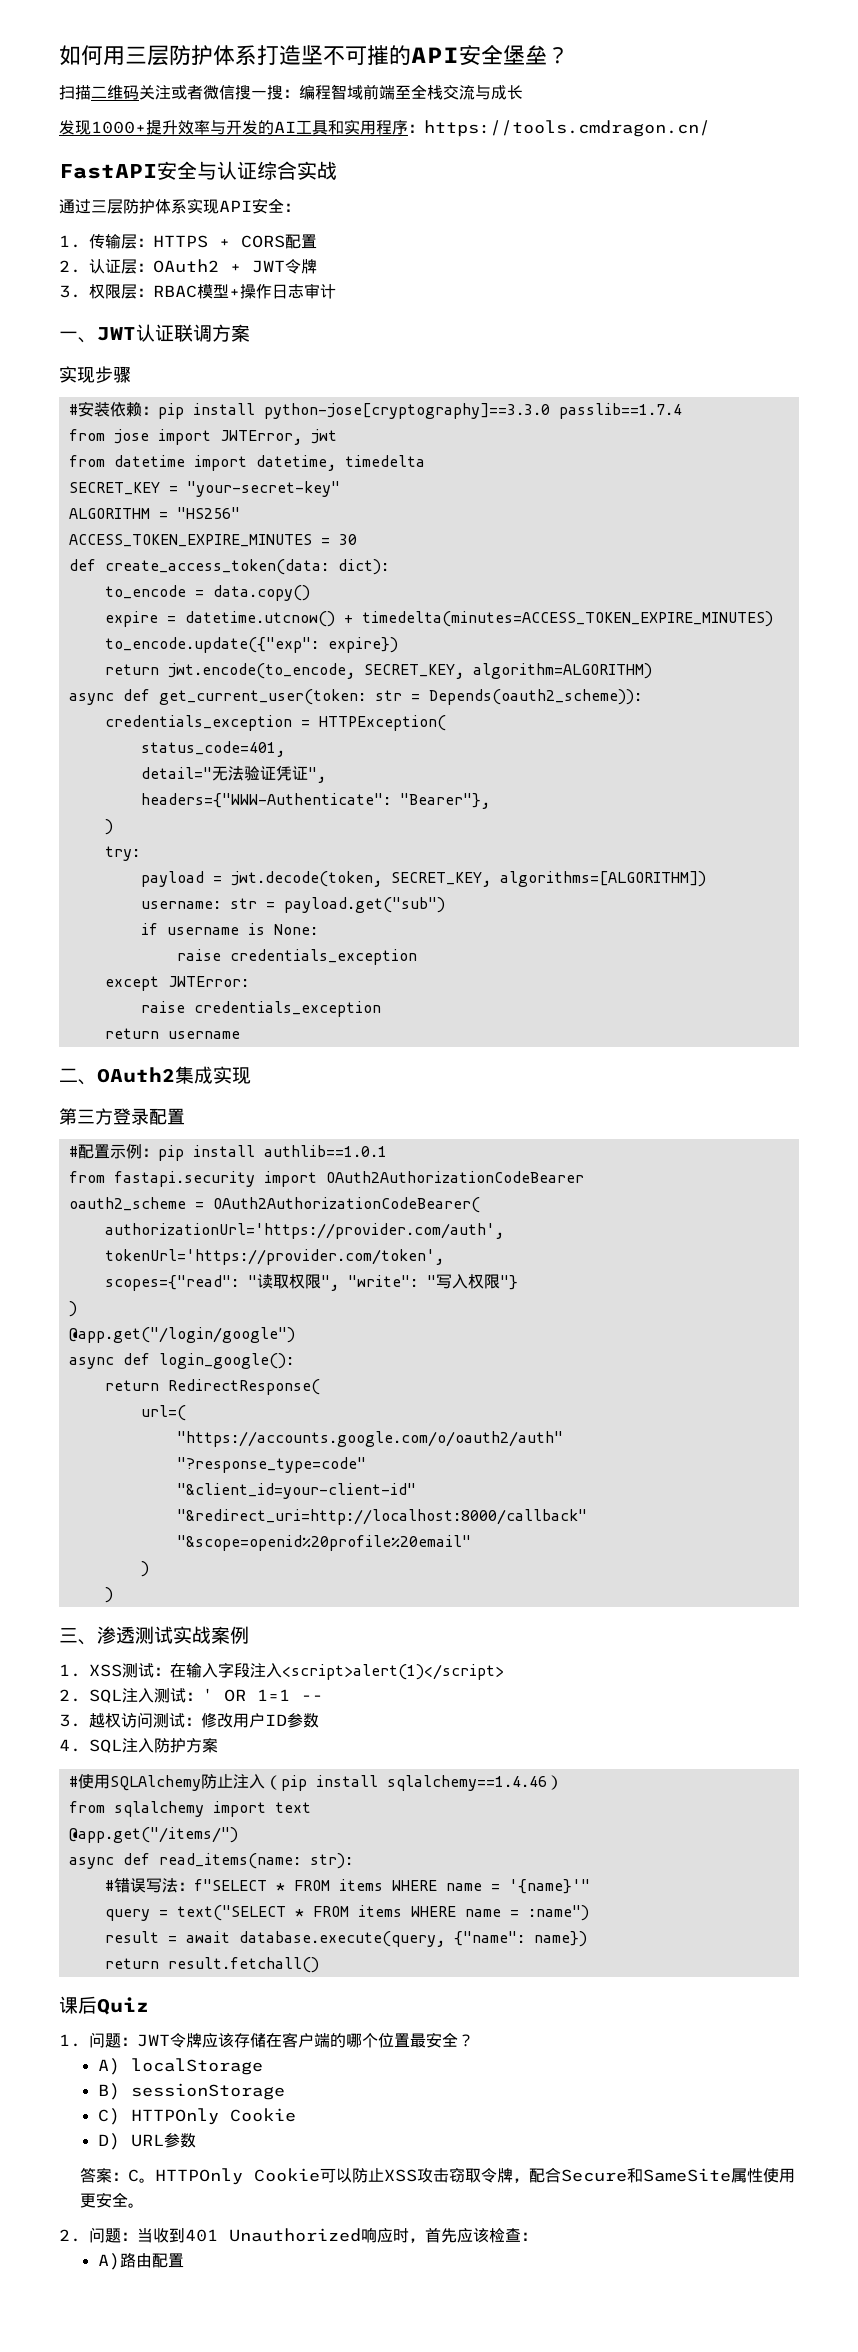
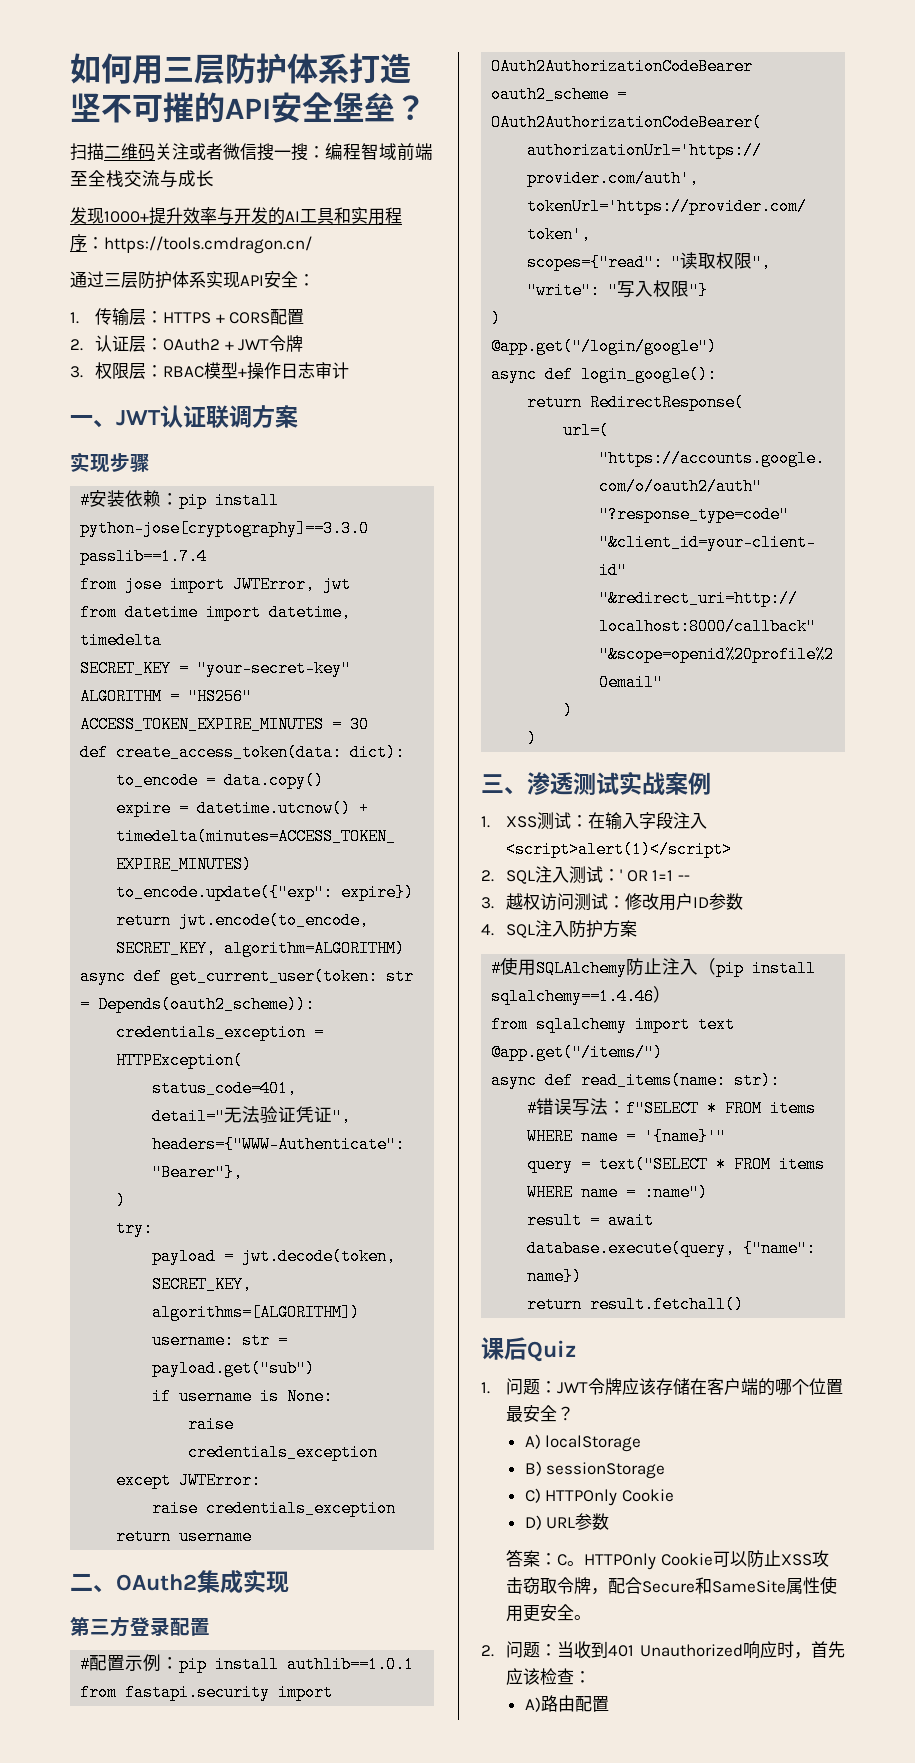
- FastAPI安全与认证综合实战

